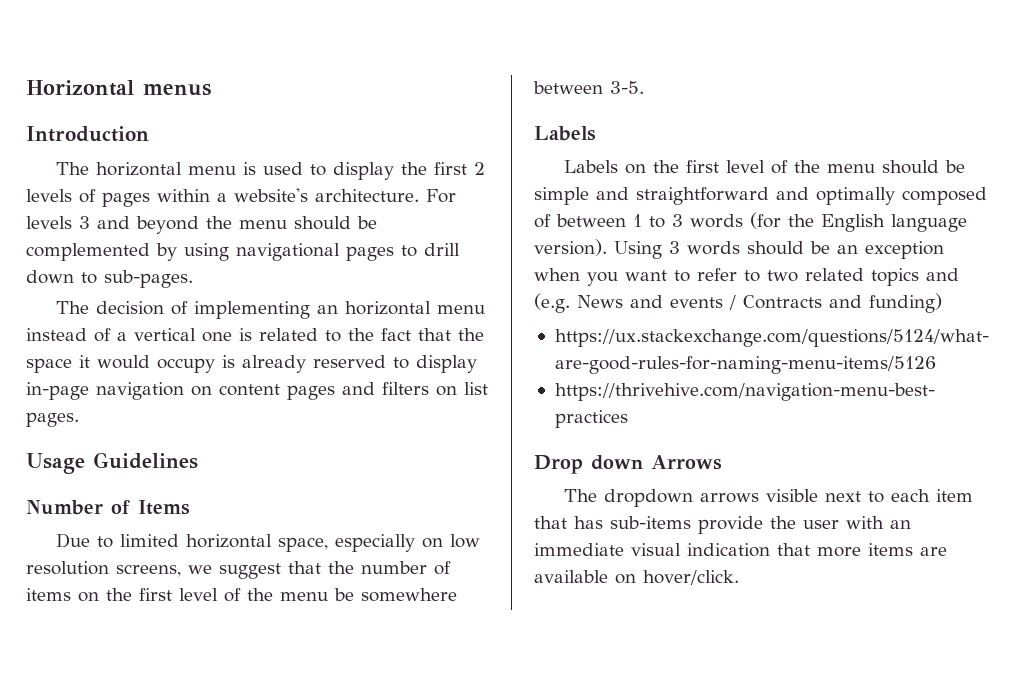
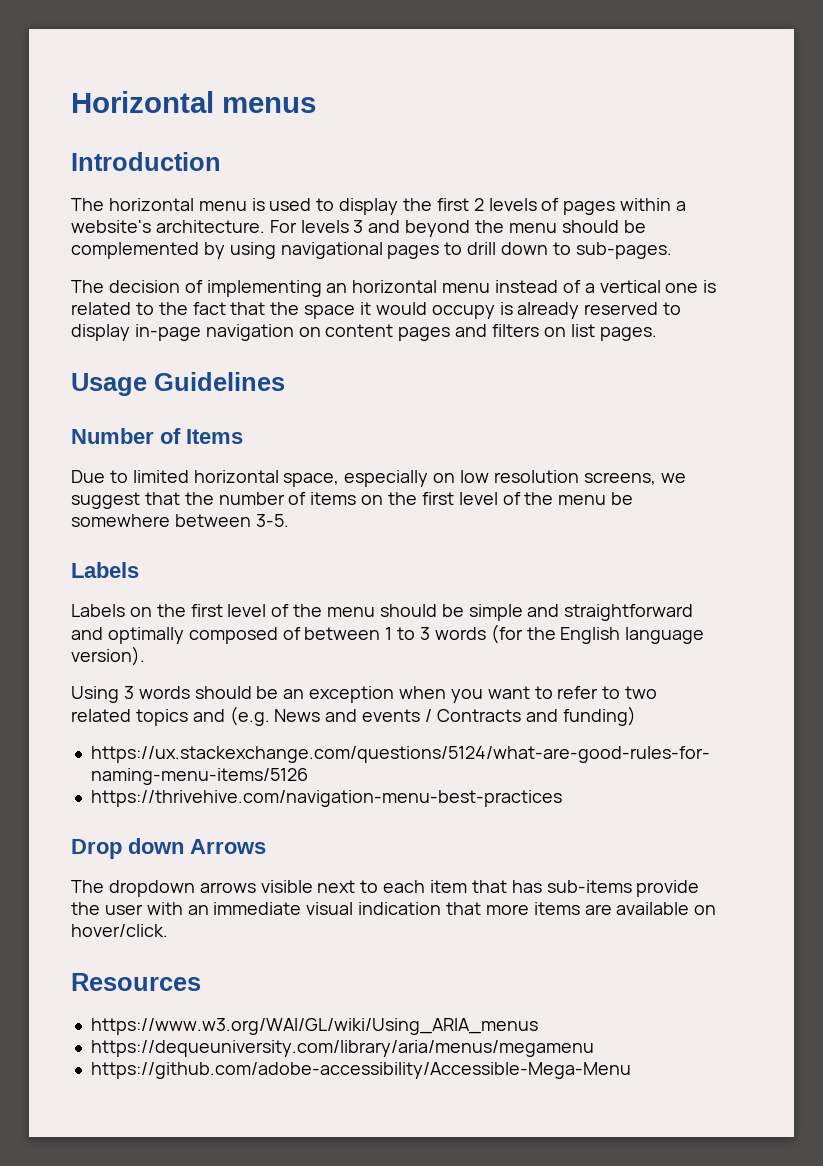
- Labels on the first level of the menu should be simple and straightforward and optimally composed of between 1 to 3 words (for the English language version). Using 3 words should be an exception when you want to refer to two related topics and (e.g. News and events / Contracts and funding)
+ Labels on the first level of the menu should be simple and straightforward and optimally composed of between 1 to 3 words (for the English language version).
+ Using 3 words should be an exception when you want to refer to two related topics and (e.g. News and events / Contracts and funding)
+ Resources
+ https://www.w3.org/WAI/GL/wiki/Using_ARIA_menus
+ https://dequeuniversity.com/library/aria/menus/megamenu
+ https://github.com/adobe-accessibility/Accessible-Mega-Menu

